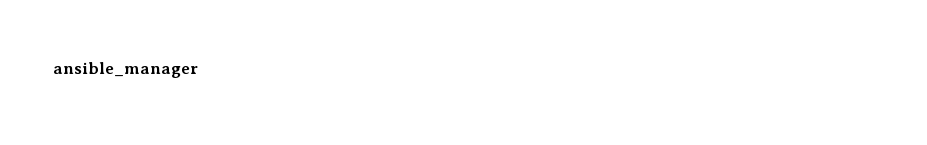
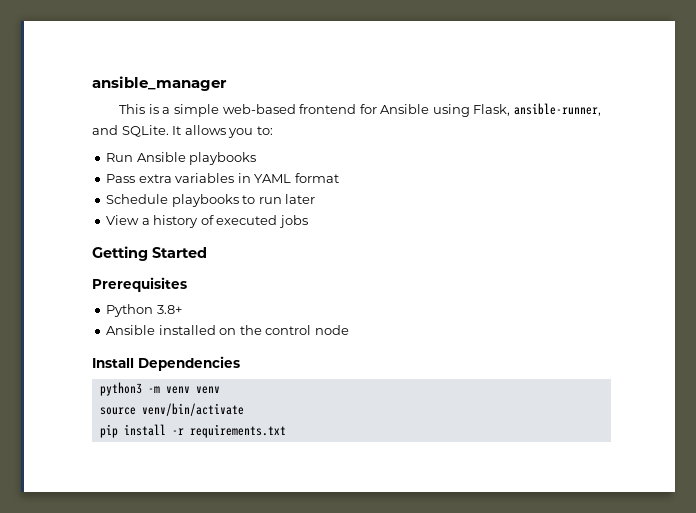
+ This is a simple web-based frontend for Ansible using Flask, ansible-runner, and SQLite. It allows you to:
+ Run Ansible playbooks
+ Pass extra variables in YAML format
+ Schedule playbooks to run later
+ View a history of executed jobs
+ Getting Started
+ Prerequisites
+ Python 3.8+
+ Ansible installed on the control node
+ Install Dependencies
+ python3 -m venv venv
+ source venv/bin/activate
+ pip install -r requirements.txt

